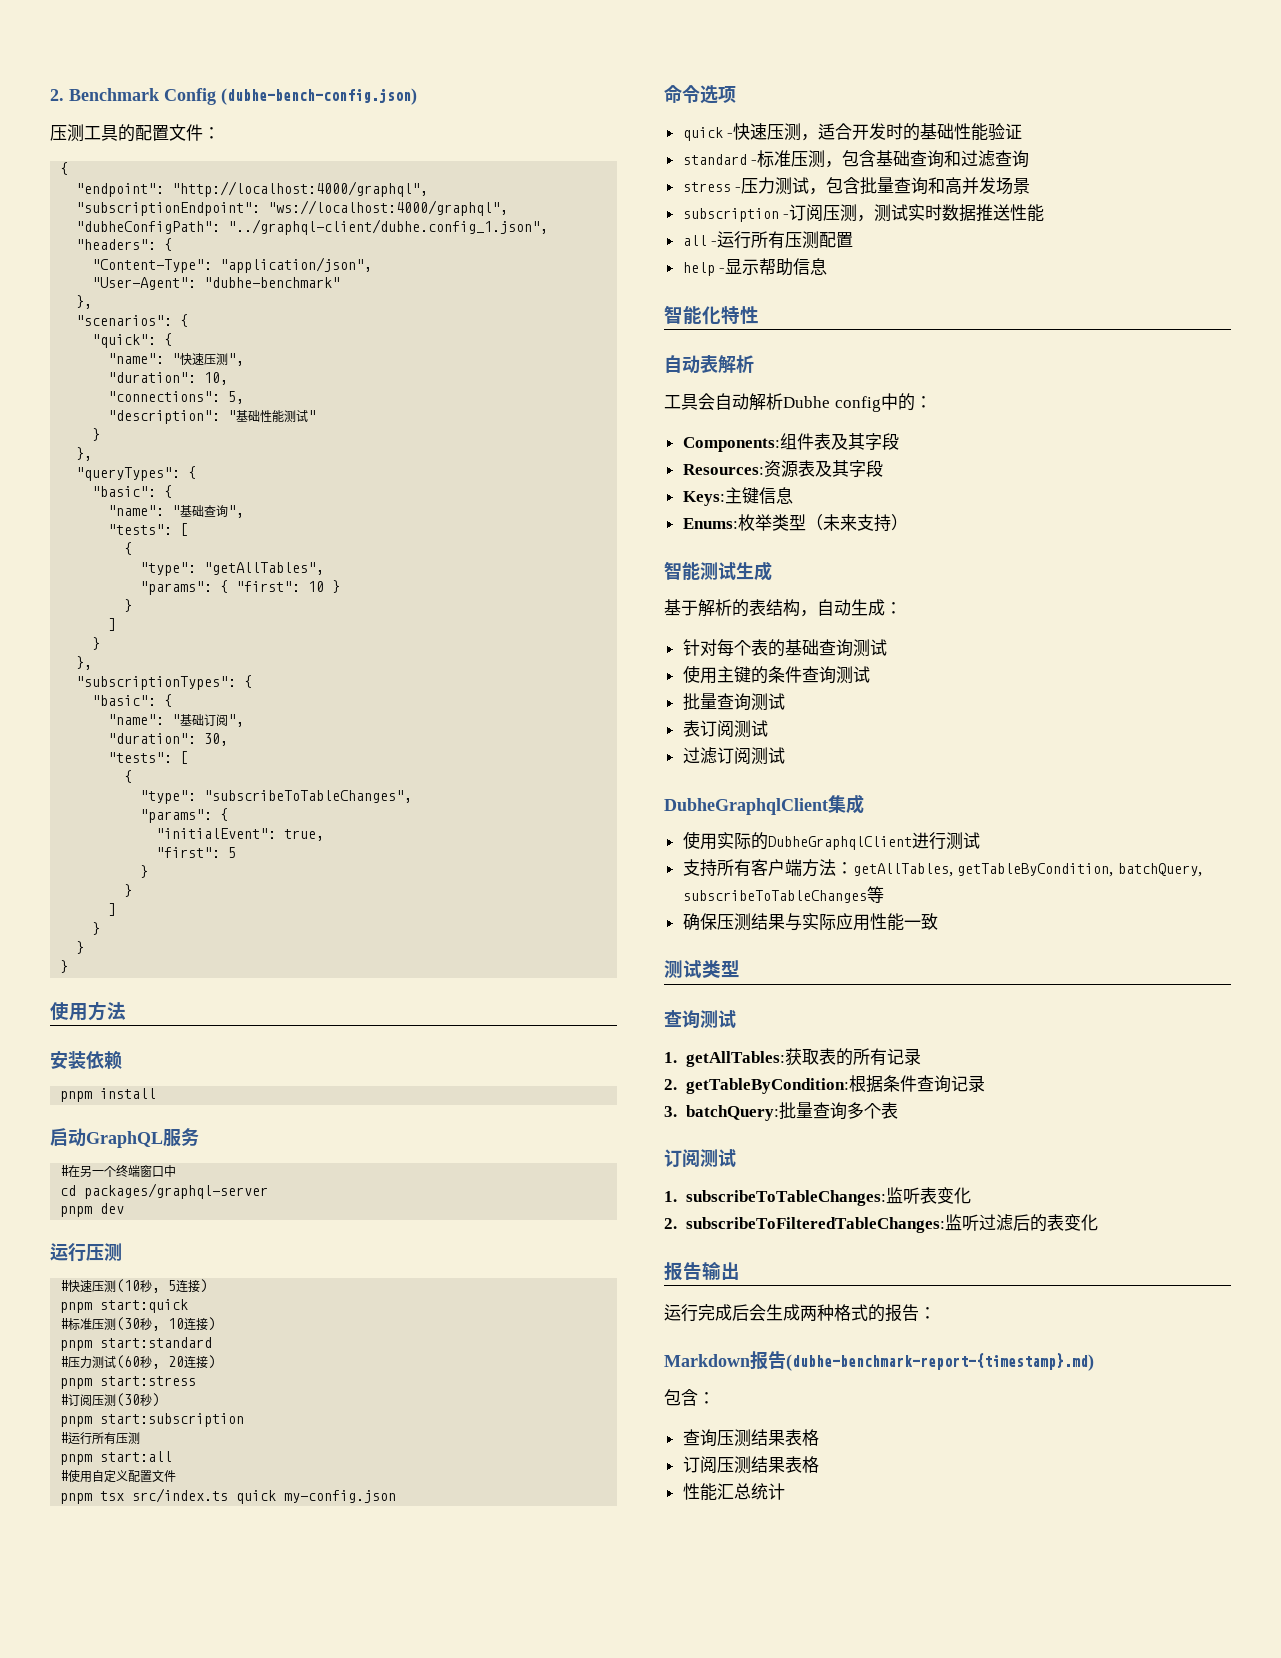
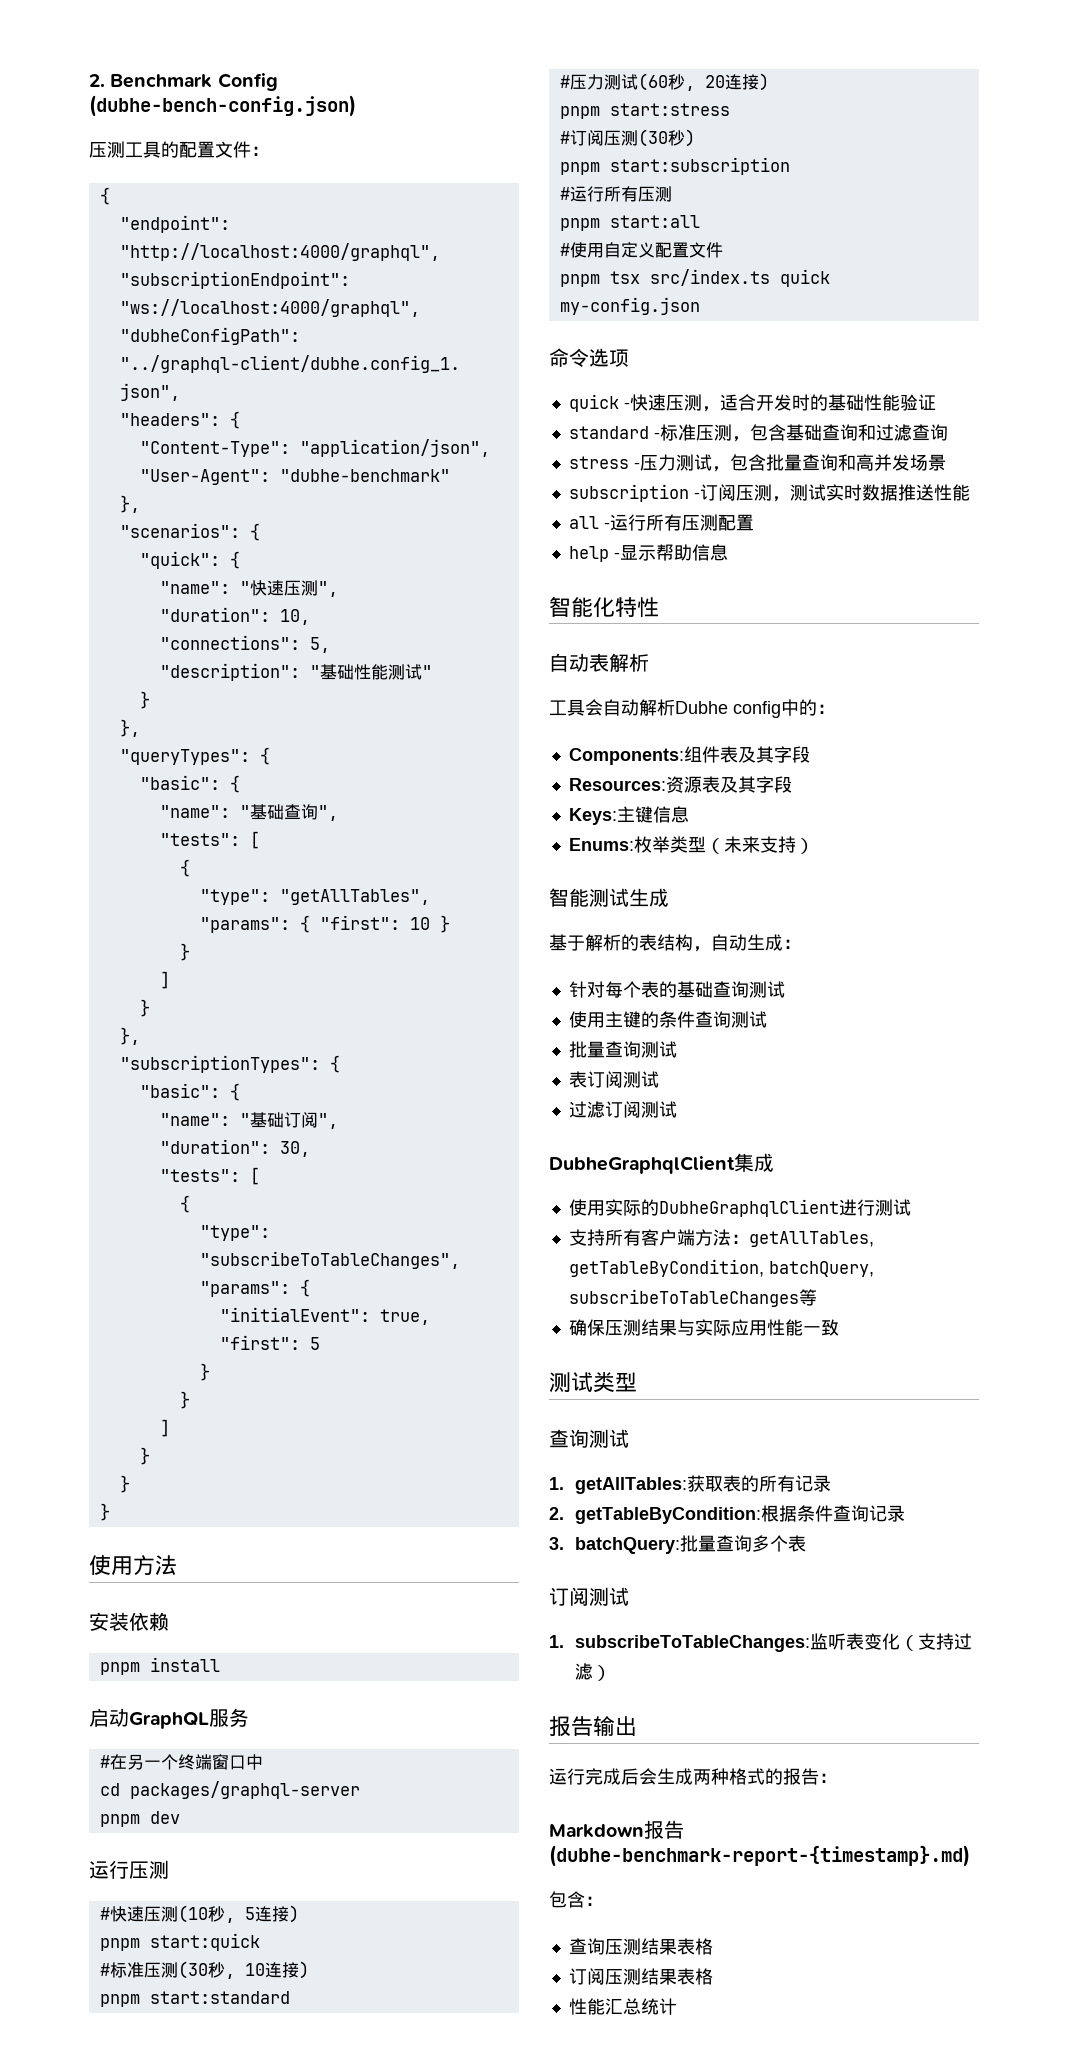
- 1. subscribeToTableChanges:监听表变化
- 2. subscribeToFilteredTableChanges:监听过滤后的表变化
+ 1. subscribeToTableChanges:监听表变化（支持过滤）

